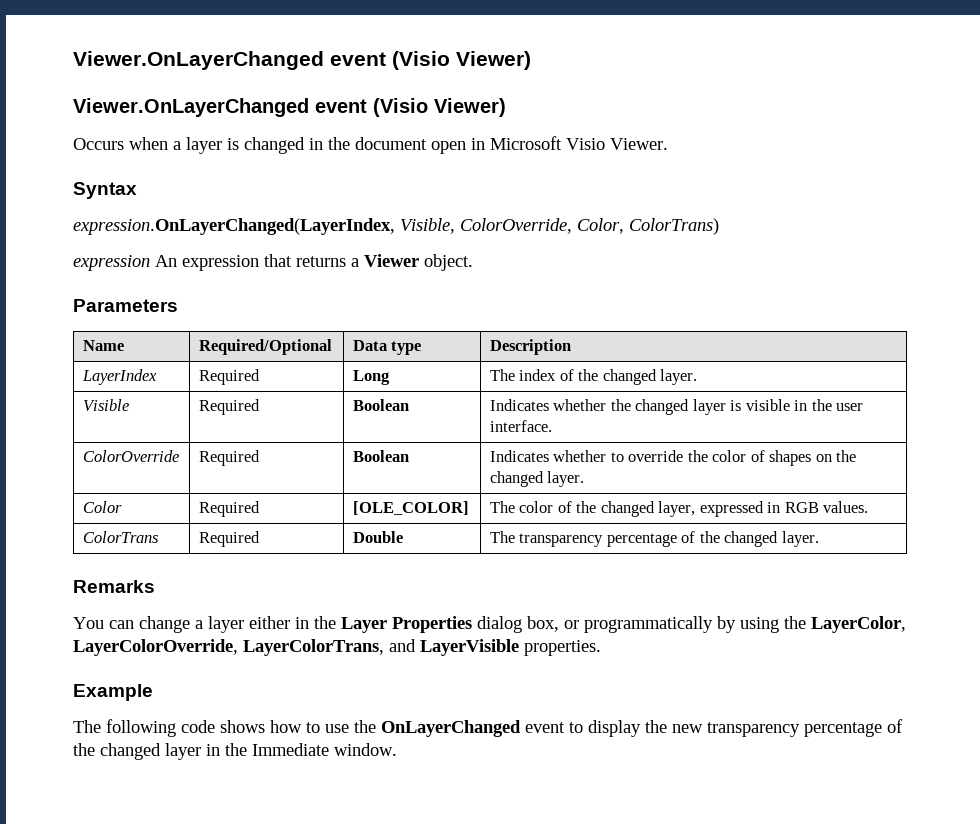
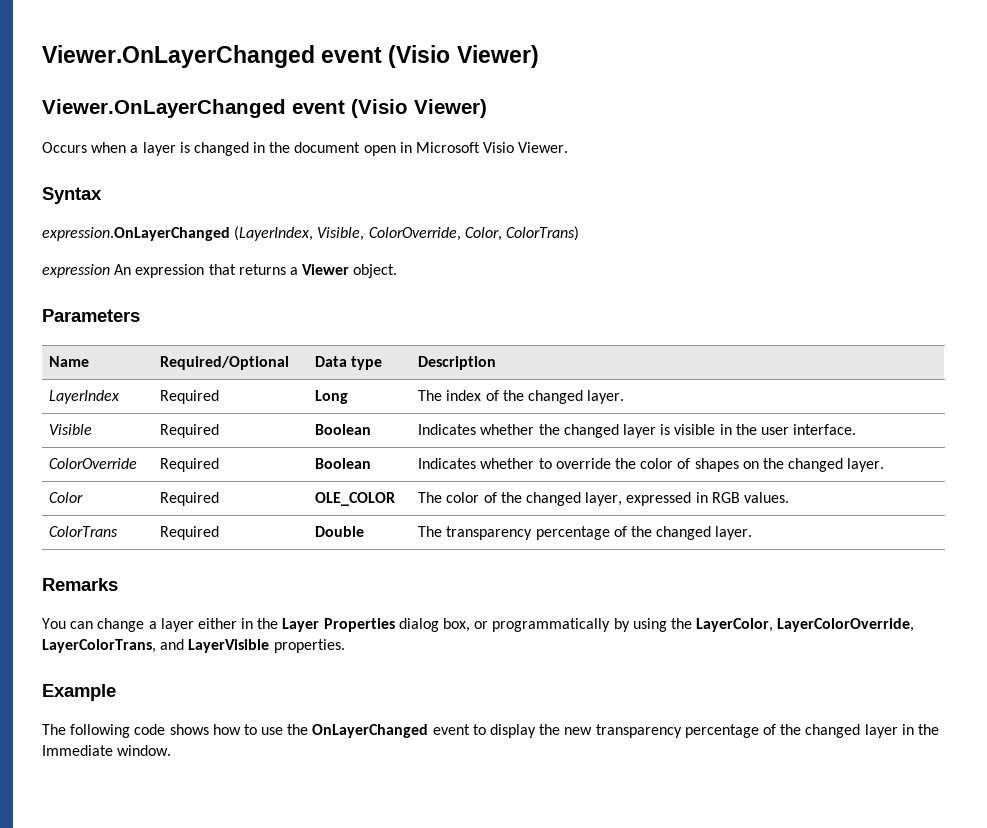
- expression.OnLayerChanged(LayerIndex, Visible, ColorOverride, Color, ColorTrans)
+ expression.OnLayerChanged (LayerIndex, Visible, ColorOverride, Color, ColorTrans)
- Color | Required | [OLE_COLOR] | The color of the changed layer, expressed in RGB values.
+ Color | Required | OLE_COLOR | The color of the changed layer, expressed in RGB values.

